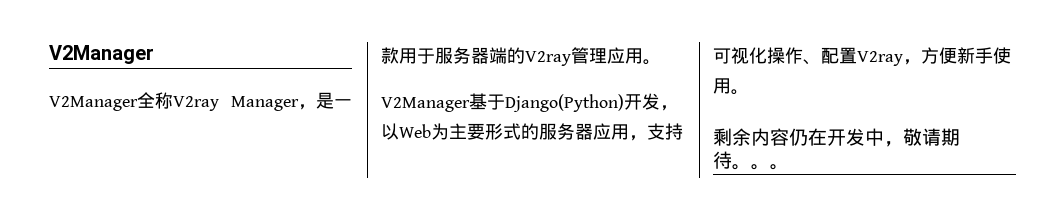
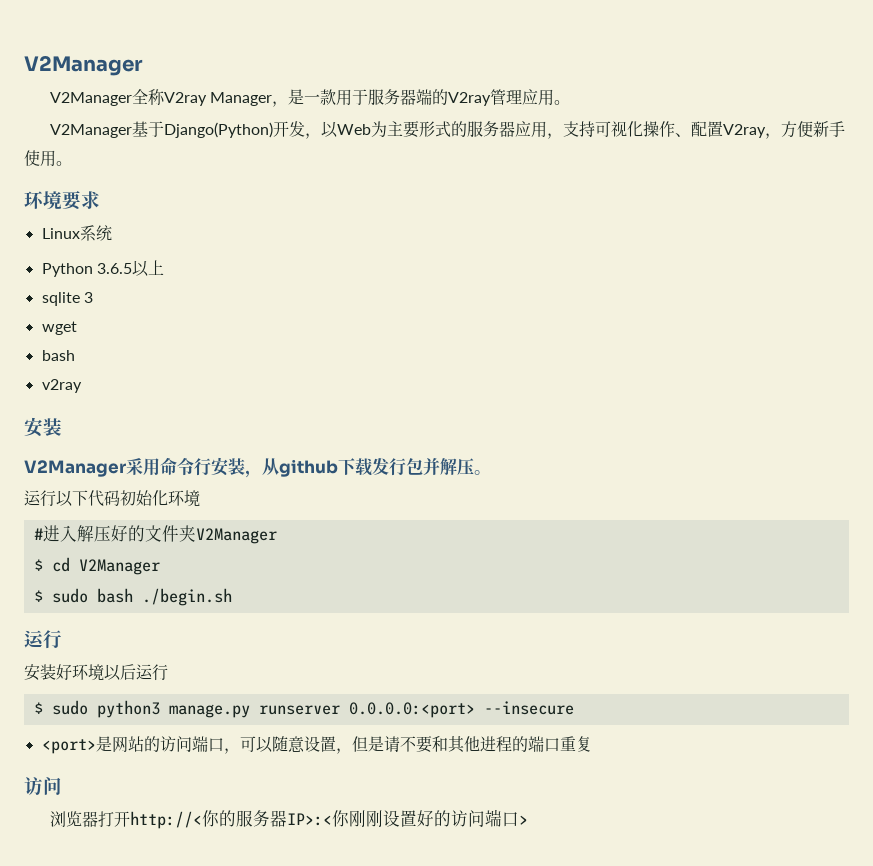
- 剩余内容仍在开发中，敬请期待。。。
+ 环境要求
+ Linux系统
+ Python 3.6.5以上
+ sqlite 3
+ wget
+ bash
+ v2ray
+ 安装
+ V2Manager采用命令行安装，从github下载发行包并解压。
+ 运行以下代码初始化环境
+ #进入解压好的文件夹V2Manager
+ $ cd V2Manager
+ $ sudo bash ./begin.sh
+ 运行
+ 安装好环境以后运行
+ $ sudo python3 manage.py runserver 0.0.0.0:<port> --insecure
+ <port>是网站的访问端口，可以随意设置，但是请不要和其他进程的端口重复
+ 访问
+ 浏览器打开http://<你的服务器IP>:<你刚刚设置好的访问端口>

